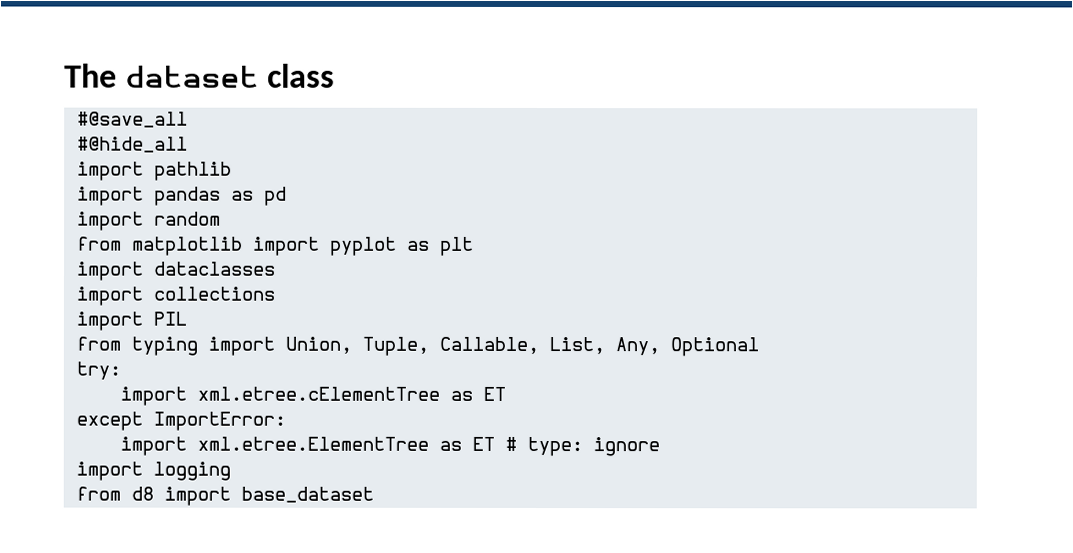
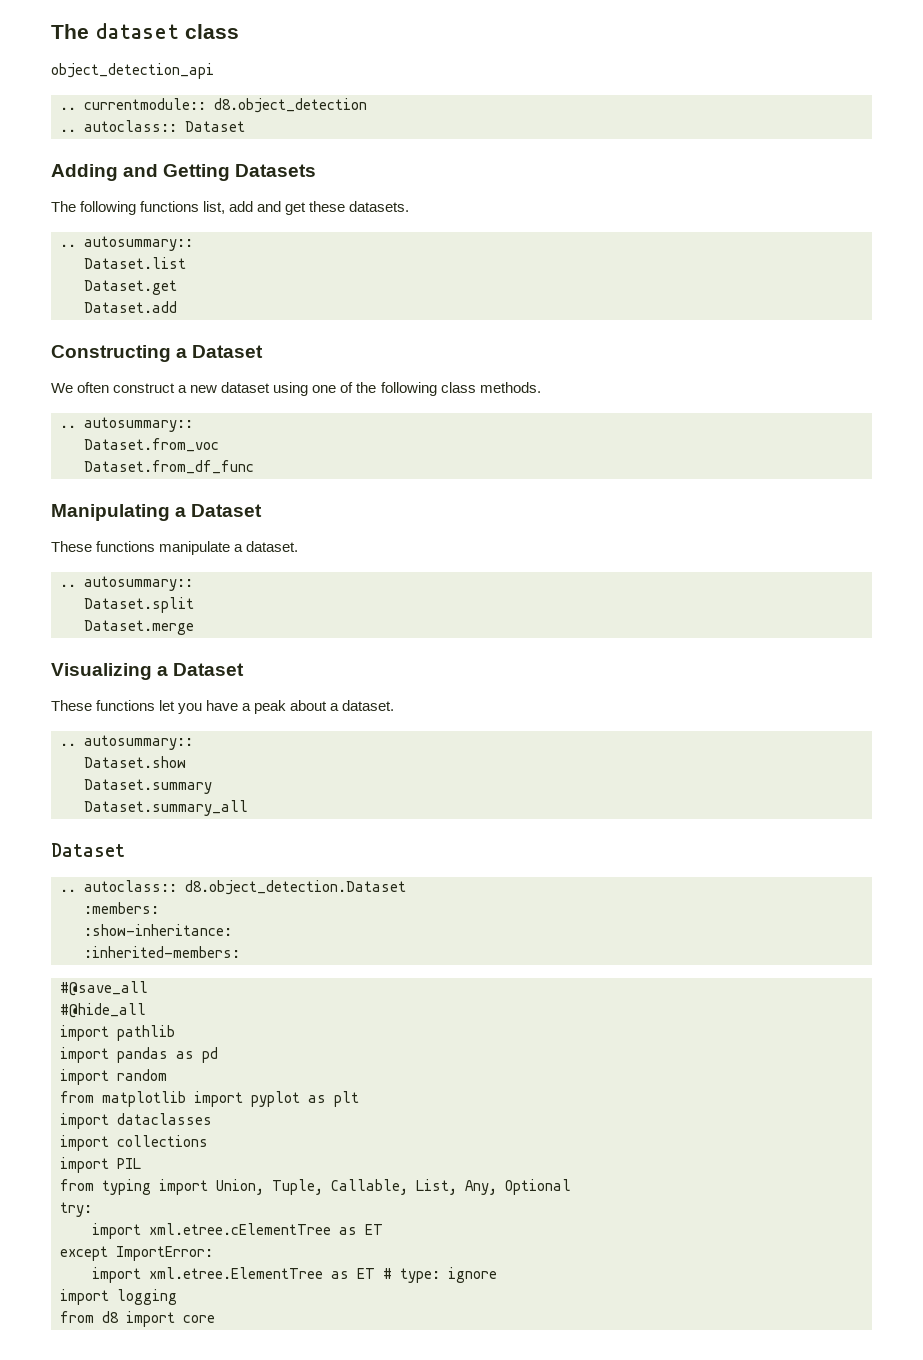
+ object_detection_api
+ .. currentmodule:: d8.object_detection
+ .. autoclass:: Dataset
+ Adding and Getting Datasets
+ The following functions list, add and get these datasets.
+ .. autosummary::
+ Dataset.list
+ Dataset.get
+ Dataset.add
+ Constructing a Dataset
+ We often construct a new dataset using one of the following class methods.
+ .. autosummary::
+ Dataset.from_voc
+ Dataset.from_df_func
+ Manipulating a Dataset
+ These functions manipulate a dataset.
+ .. autosummary::
+ Dataset.split
+ Dataset.merge
+ Visualizing a Dataset
+ These functions let you have a peak about a dataset.
+ .. autosummary::
+ Dataset.show
+ Dataset.summary
+ Dataset.summary_all
+ Dataset
+ .. autoclass:: d8.object_detection.Dataset
+ :members:
+ :show-inheritance:
+ :inherited-members:
- from d8 import base_dataset
+ from d8 import core

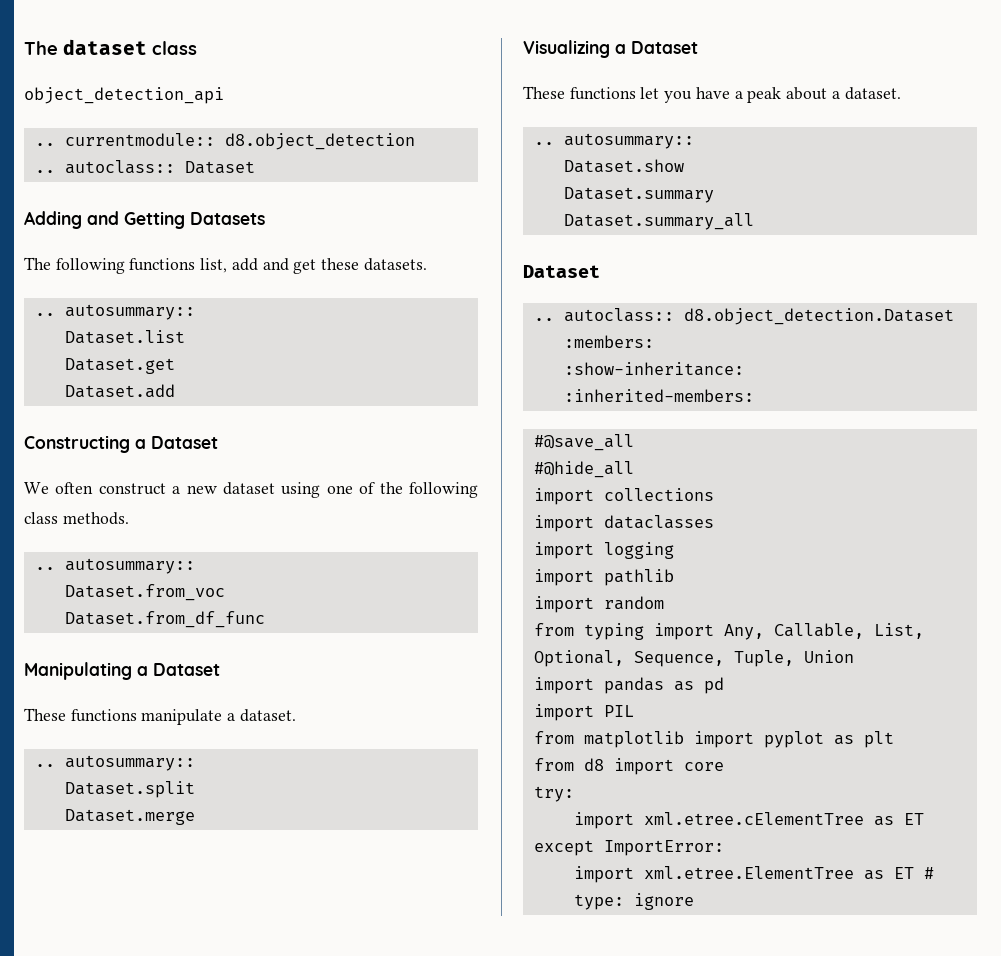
+ import collections
+ import dataclasses
+ import logging
  import pathlib
+ import random
+ from typing import Any, Callable, List, Optional, Sequence, Tuple, Union
- import random
+ import PIL
- import dataclasses
- import collections
- import PIL
- from typing import Union, Tuple, Callable, List, Any, Optional
+ from d8 import core
- import logging
- from d8 import core

